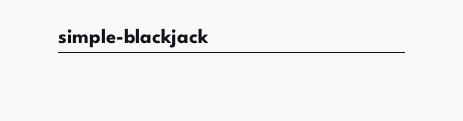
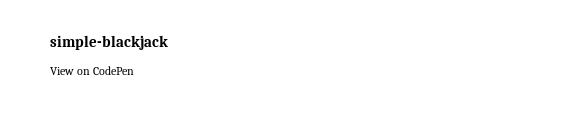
+ View on CodePen

